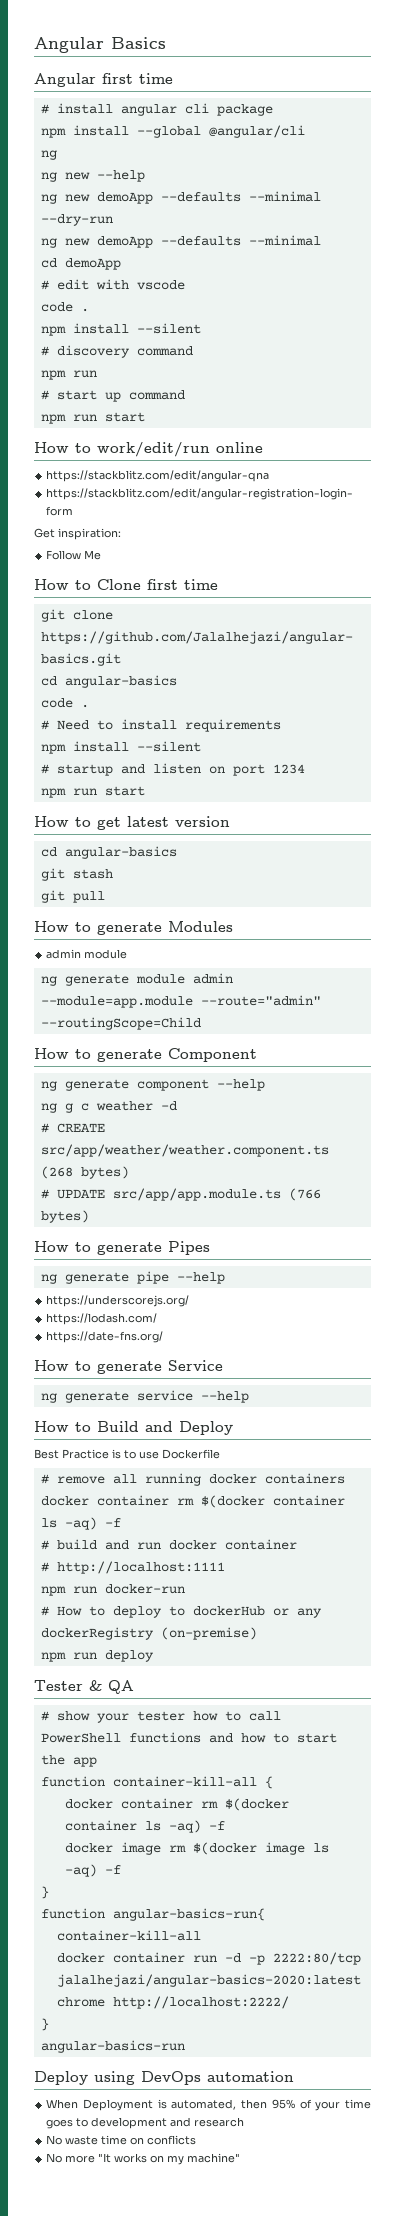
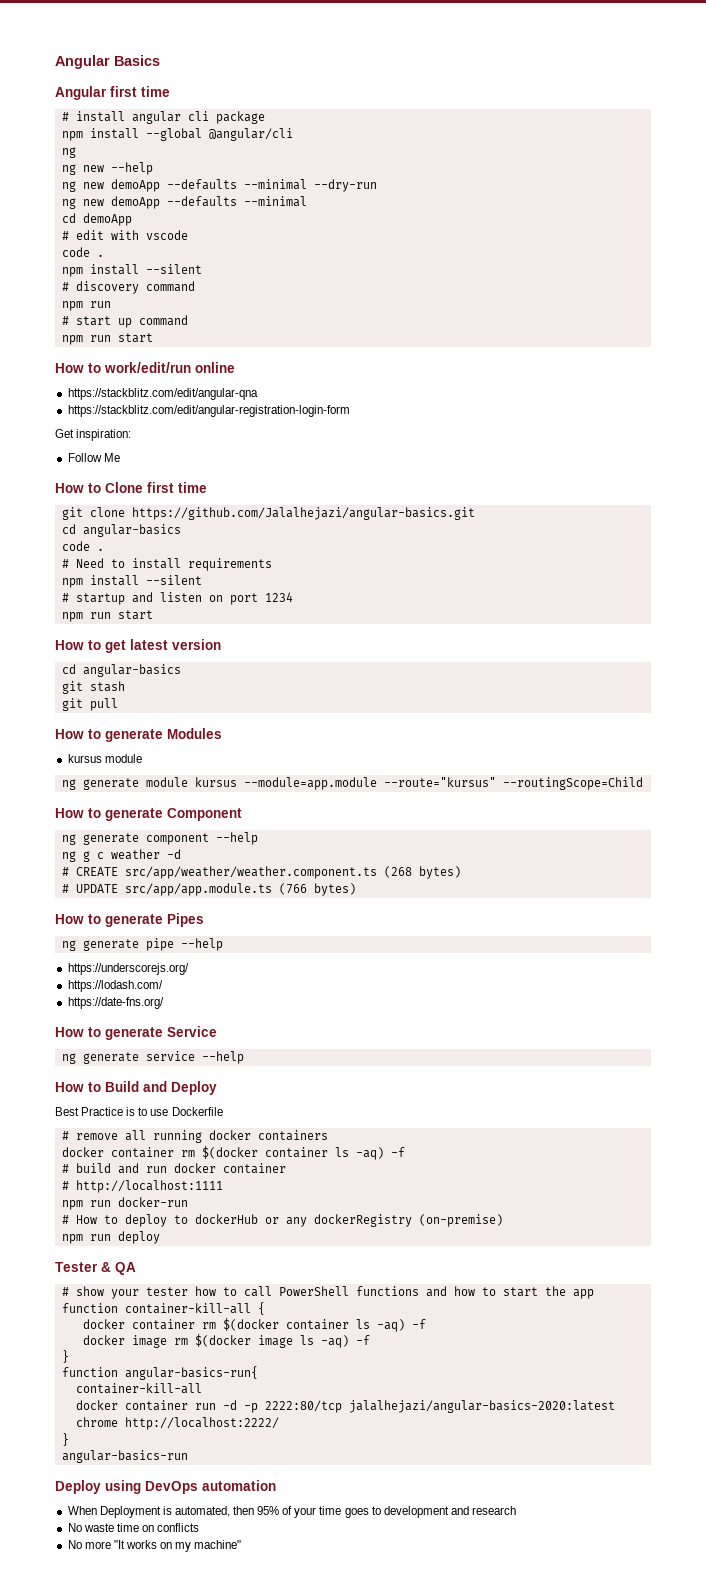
- admin module
+ kursus module
- ng generate module admin --module=app.module --route="admin" --routingScope=Child
+ ng generate module kursus --module=app.module --route="kursus" --routingScope=Child

